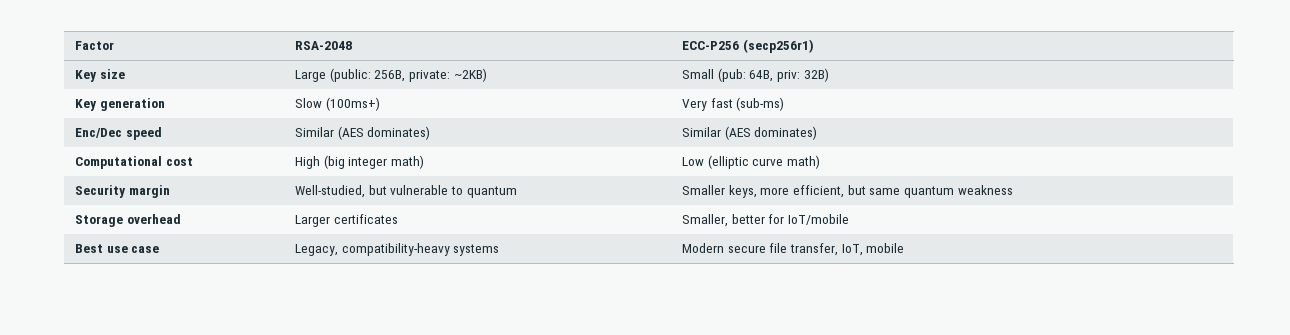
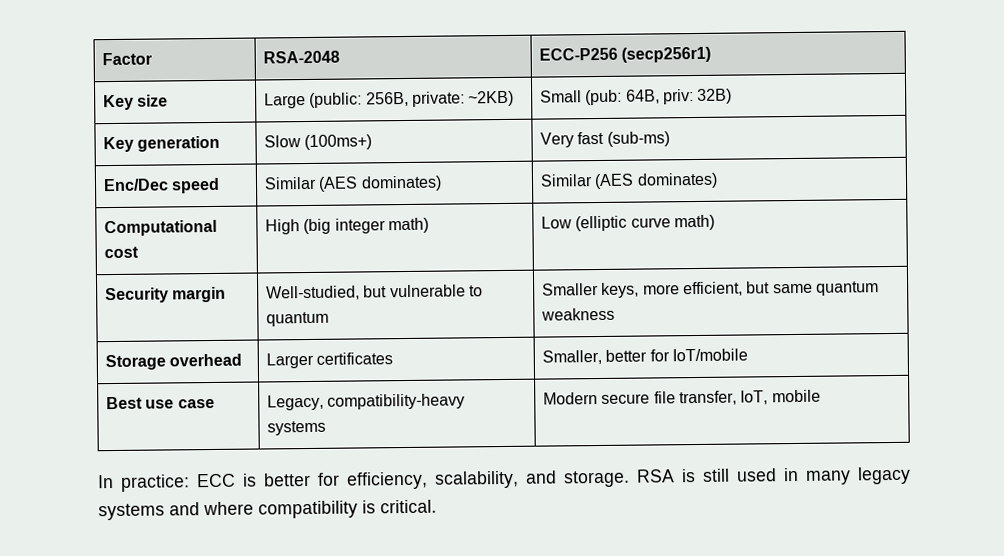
+ In practice: ECC is better for efficiency, scalability, and storage. RSA is still used in many legacy systems and where compatibility is critical.

